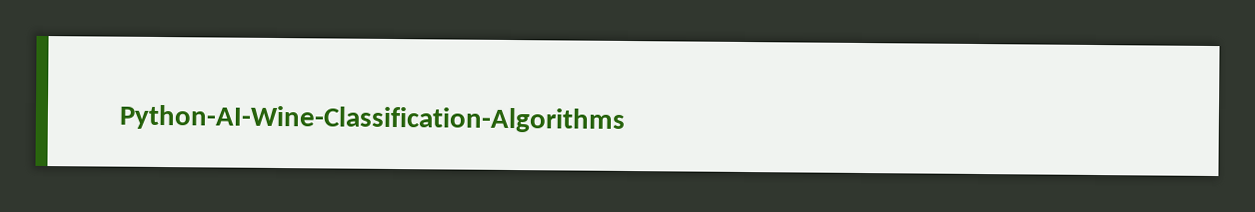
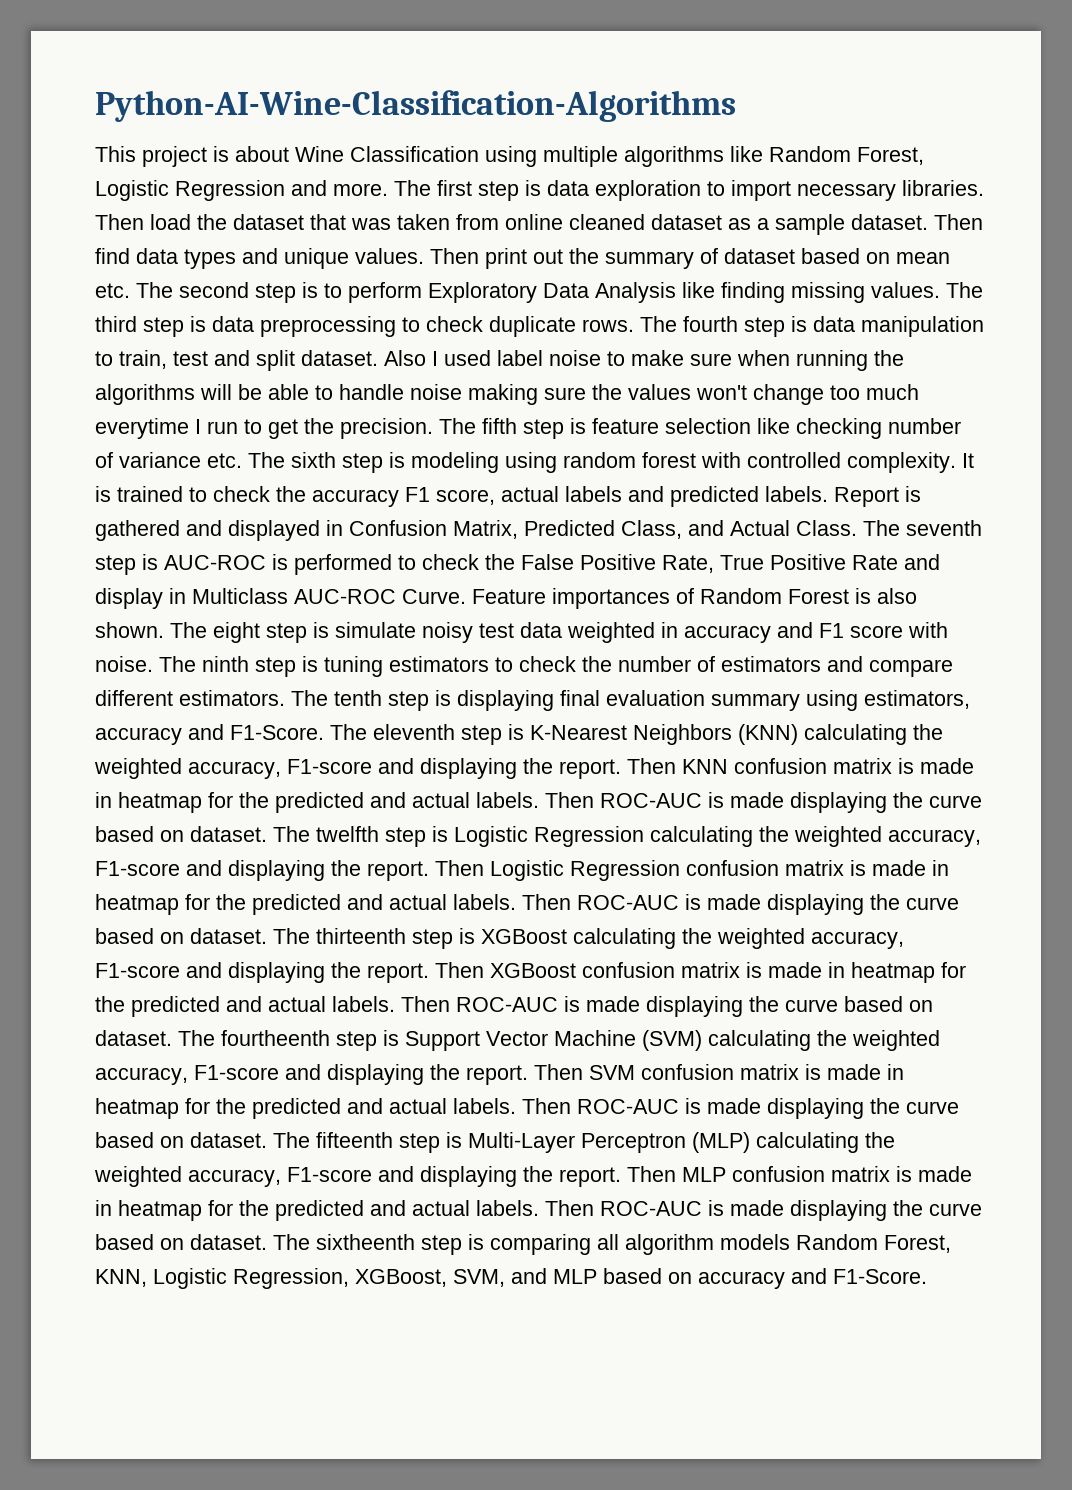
+ This project is about Wine Classification using multiple algorithms like Random Forest, Logistic Regression and more. The first step is data exploration to import necessary libraries. Then load the dataset that was taken from online cleaned dataset as a sample dataset. Then find data types and unique values. Then print out the summary of dataset based on mean etc. The second step is to perform Exploratory Data Analysis like finding missing values. The third step is data preprocessing to check duplicate rows. The fourth step is data manipulation to train, test and split dataset. Also I used label noise to make sure when running the algorithms will be able to handle noise making sure the values won't change too much everytime I run to get the precision. The fifth step is feature selection like checking number of variance etc. The sixth step is modeling using random forest with controlled complexity. It is trained to check the accuracy F1 score, actual labels and predicted labels. Report is gathered and displayed in Confusion Matrix, Predicted Class, and Actual Class. The seventh step is AUC-ROC is performed to check the False Positive Rate, True Positive Rate and display in Multiclass AUC-ROC Curve. Feature importances of Random Forest is also shown. The eight step is simulate noisy test data weighted in accuracy and F1 score with noise. The ninth step is tuning estimators to check the number of estimators and compare different estimators. The tenth step is displaying final evaluation summary using estimators, accuracy and F1-Score. The eleventh step is K-Nearest Neighbors (KNN) calculating the weighted accuracy, F1-score and displaying the report. Then KNN confusion matrix is made in heatmap for the predicted and actual labels. Then ROC-AUC is made displaying the curve based on dataset. The twelfth step is Logistic Regression calculating the weighted accuracy, F1-score and displaying the report. Then Logistic Regression confusion matrix is made in heatmap for the predicted and actual labels. Then ROC-AUC is made displaying the curve based on dataset. The thirteenth step is XGBoost calculating the weighted accuracy, F1-score and displaying the report. Then XGBoost confusion matrix is made in heatmap for the predicted and actual labels. Then ROC-AUC is made displaying the curve based on dataset. The fourtheenth step is Support Vector Machine (SVM) calculating the weighted accuracy, F1-score and displaying the report. Then SVM confusion matrix is made in heatmap for the predicted and actual labels. Then ROC-AUC is made displaying the curve based on dataset. The fifteenth step is Multi-Layer Perceptron (MLP) calculating the weighted accuracy, F1-score and displaying the report. Then MLP confusion matrix is made in heatmap for the predicted and actual labels. Then ROC-AUC is made displaying the curve based on dataset. The sixtheenth step is comparing all algorithm models Random Forest, KNN, Logistic Regression, XGBoost, SVM, and MLP based on accuracy and F1-Score.

